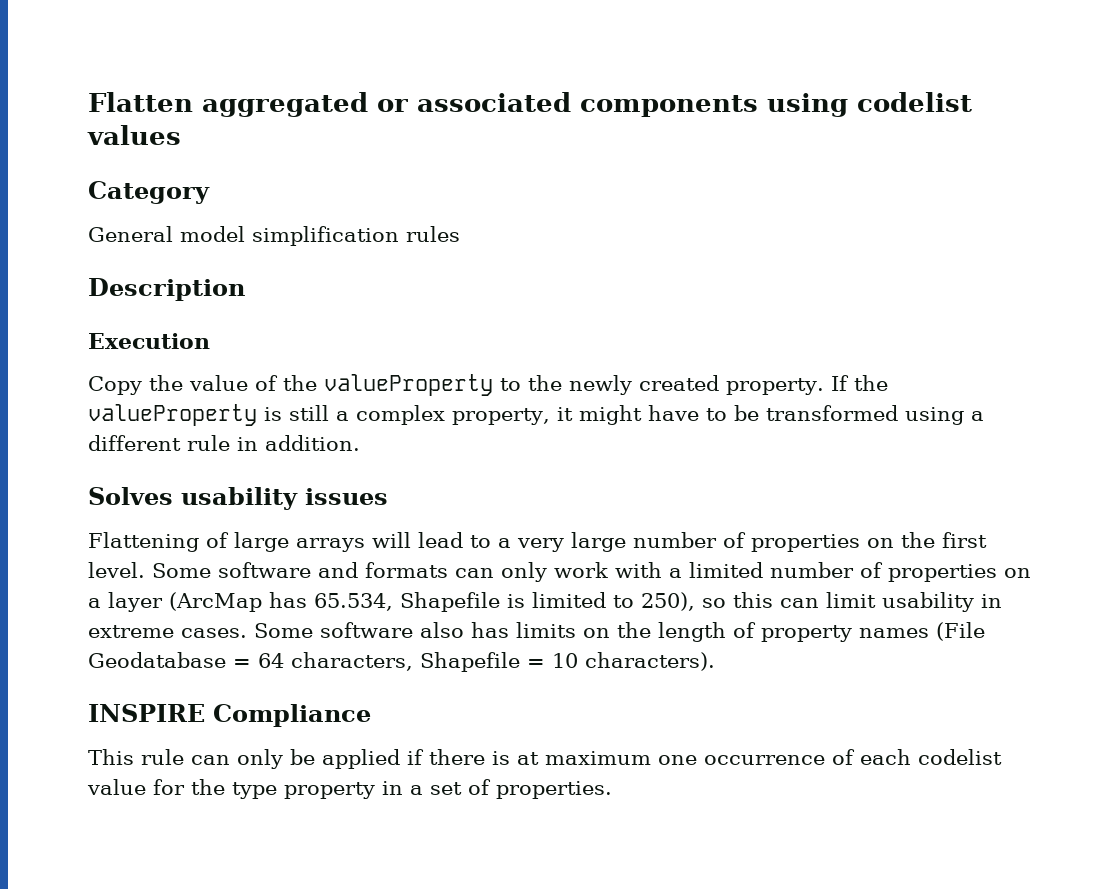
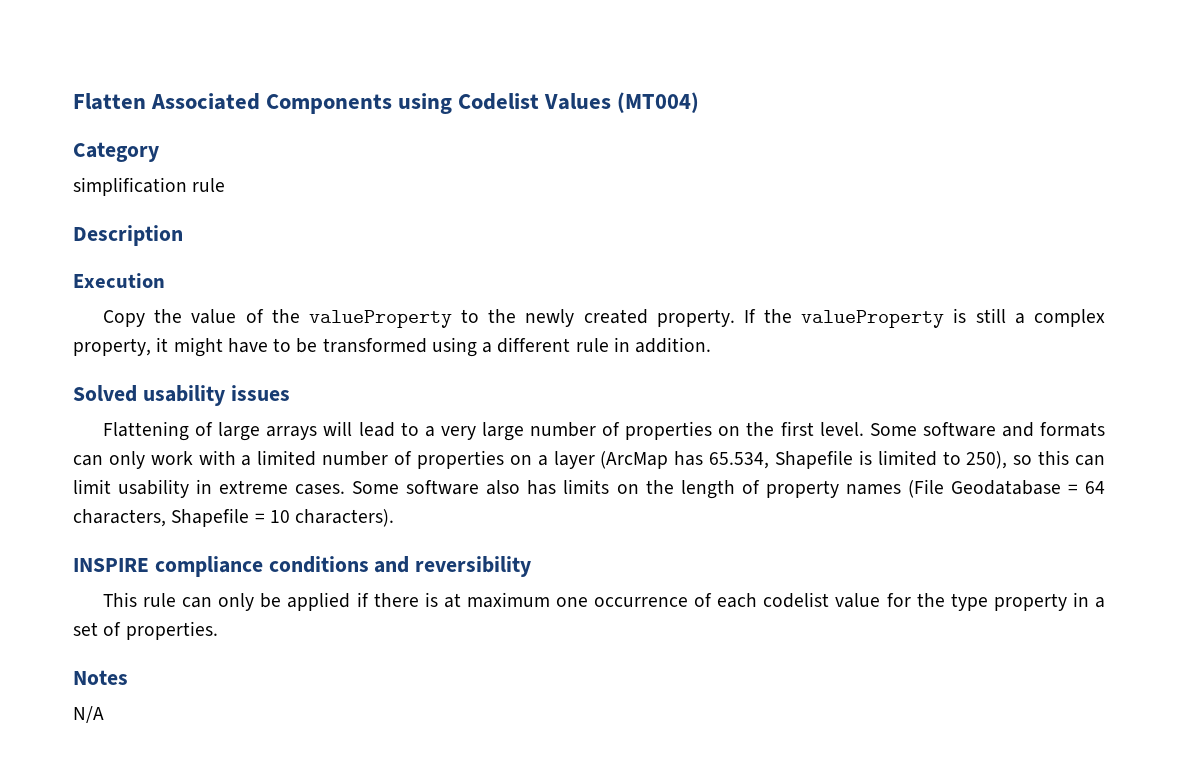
- Flatten aggregated or associated components using codelist values
+ Flatten Associated Components using Codelist Values (MT004)
  Category
- General model simplification rules
+ simplification rule
- Solves usability issues
+ Solved usability issues
- INSPIRE Compliance
+ INSPIRE compliance conditions and reversibility
+ Notes
+ N/A

